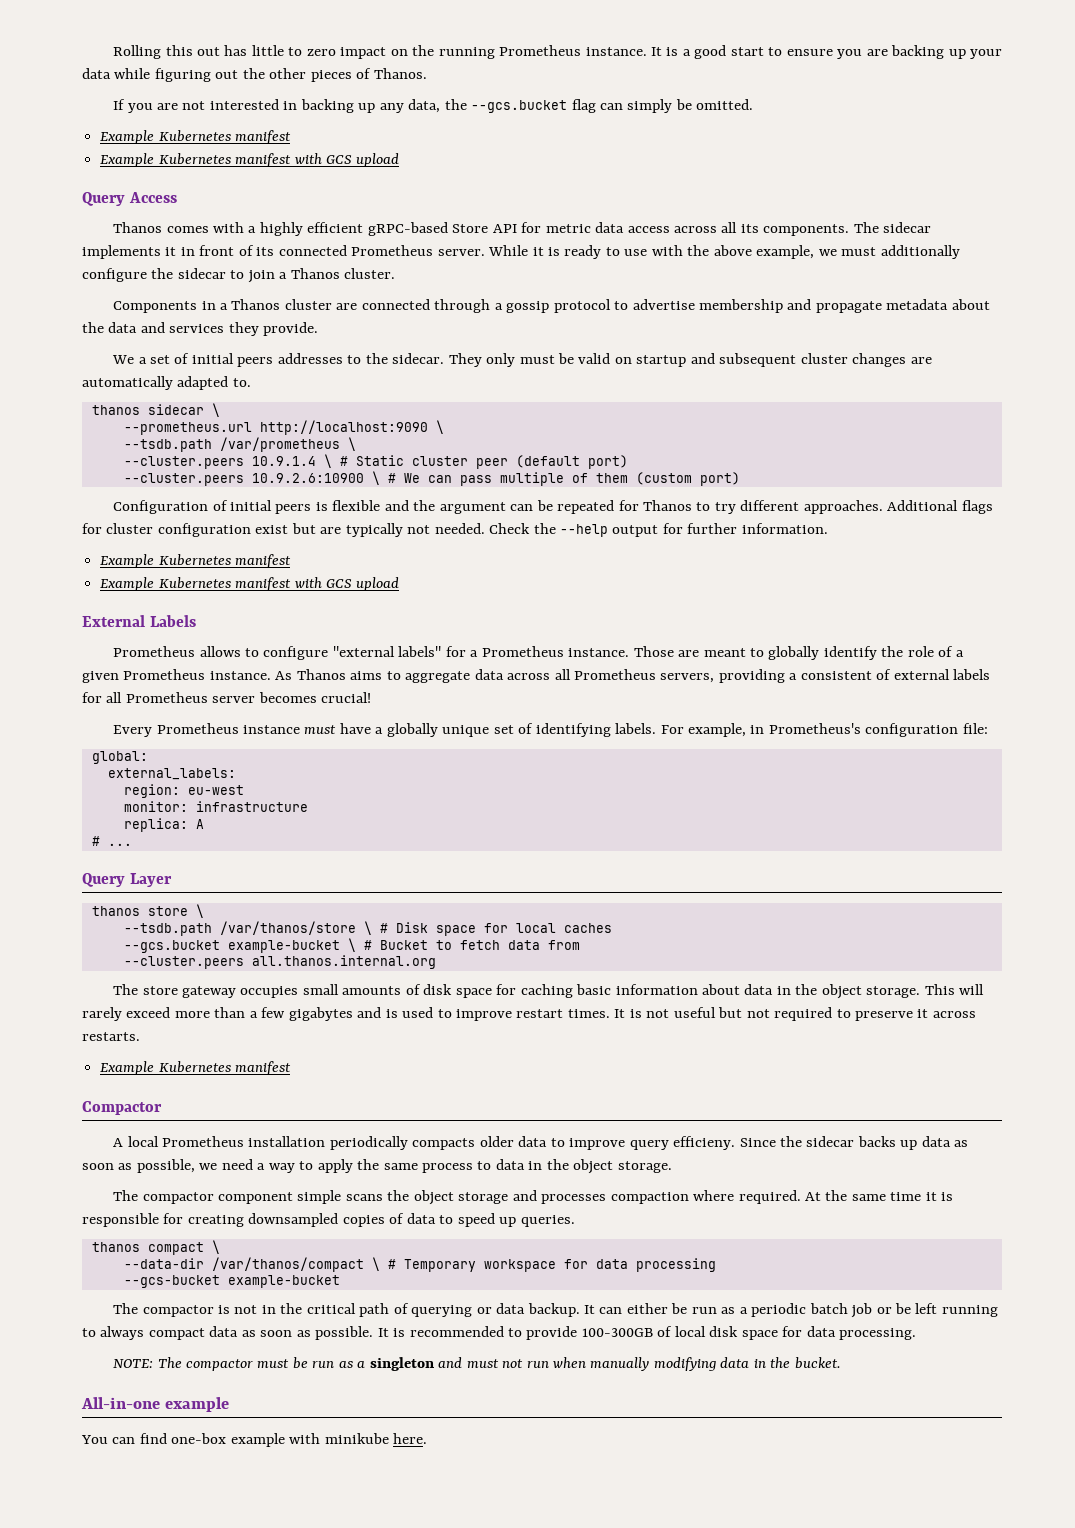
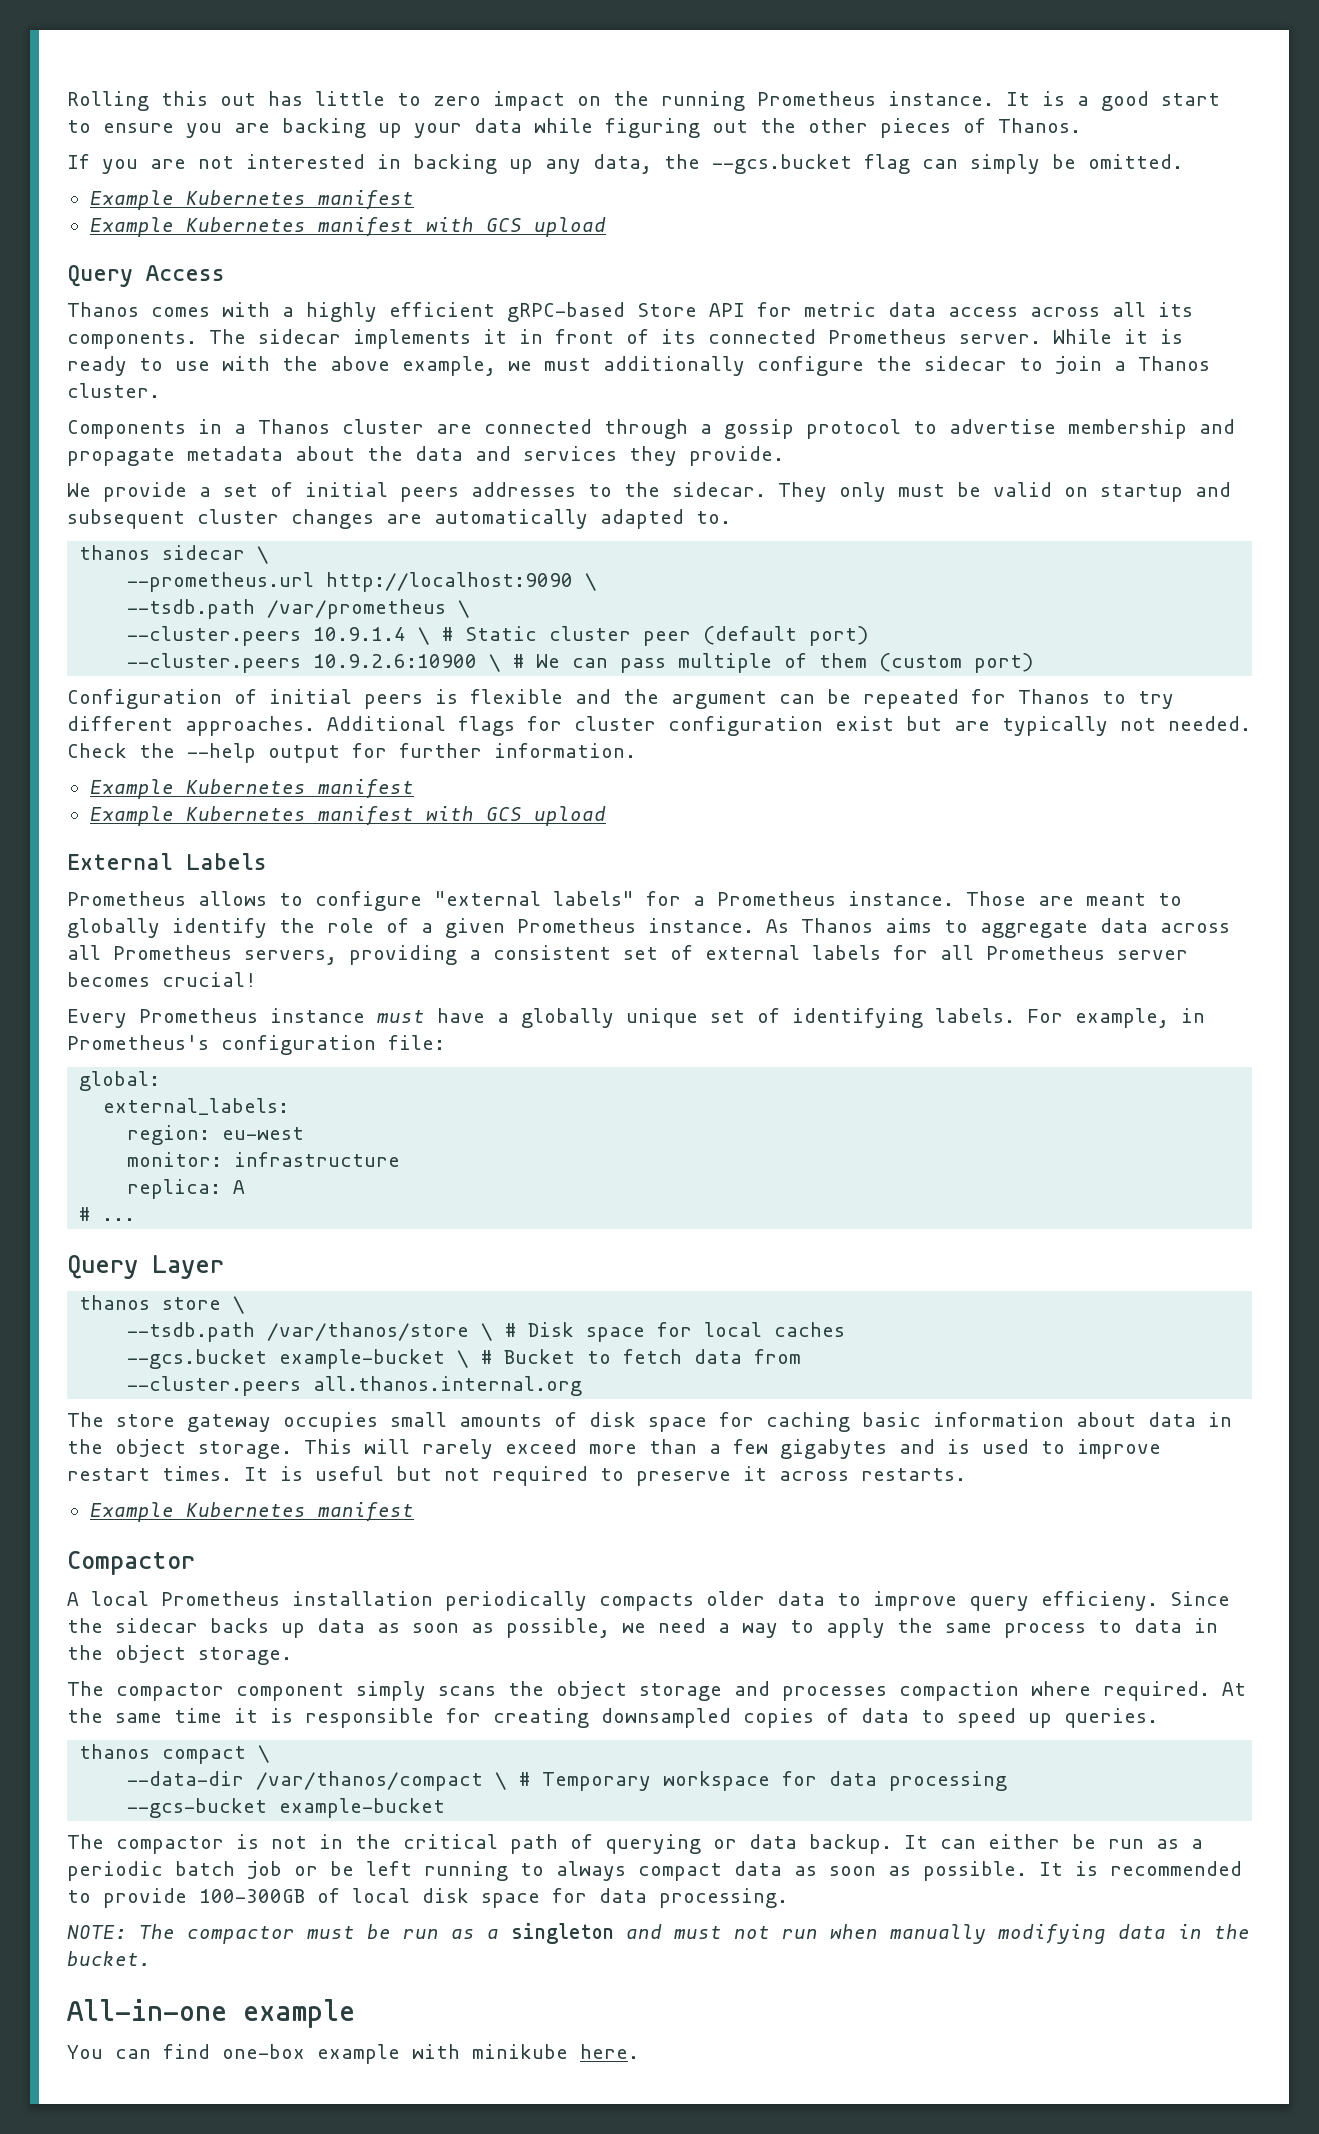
- We a set of initial peers addresses to the sidecar.
+ We provide a set of initial peers addresses to the sidecar.
- As Thanos aims to aggregate data across all Prometheus servers, providing a consistent of external labels for all Prometheus server becomes crucial!
+ As Thanos aims to aggregate data across all Prometheus servers, providing a consistent set of external labels for all Prometheus server becomes crucial!
- It is not useful but not required to preserve it across restarts.
+ It is useful but not required to preserve it across restarts.
- The compactor component simple scans the object storage and processes compaction where required.
+ The compactor component simply scans the object storage and processes compaction where required.

